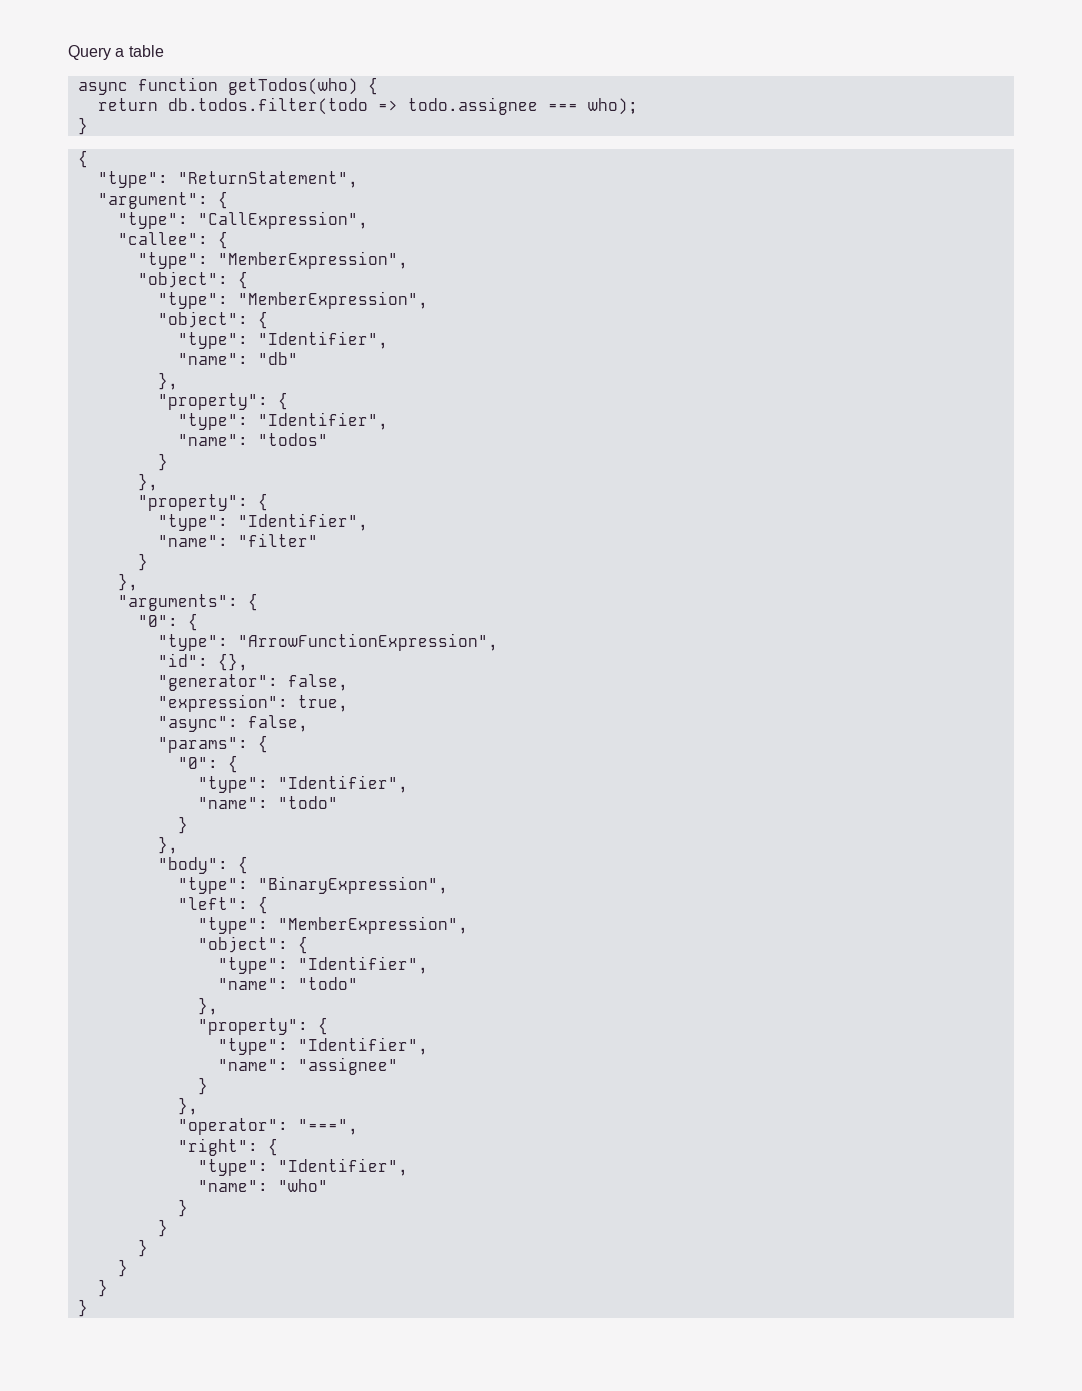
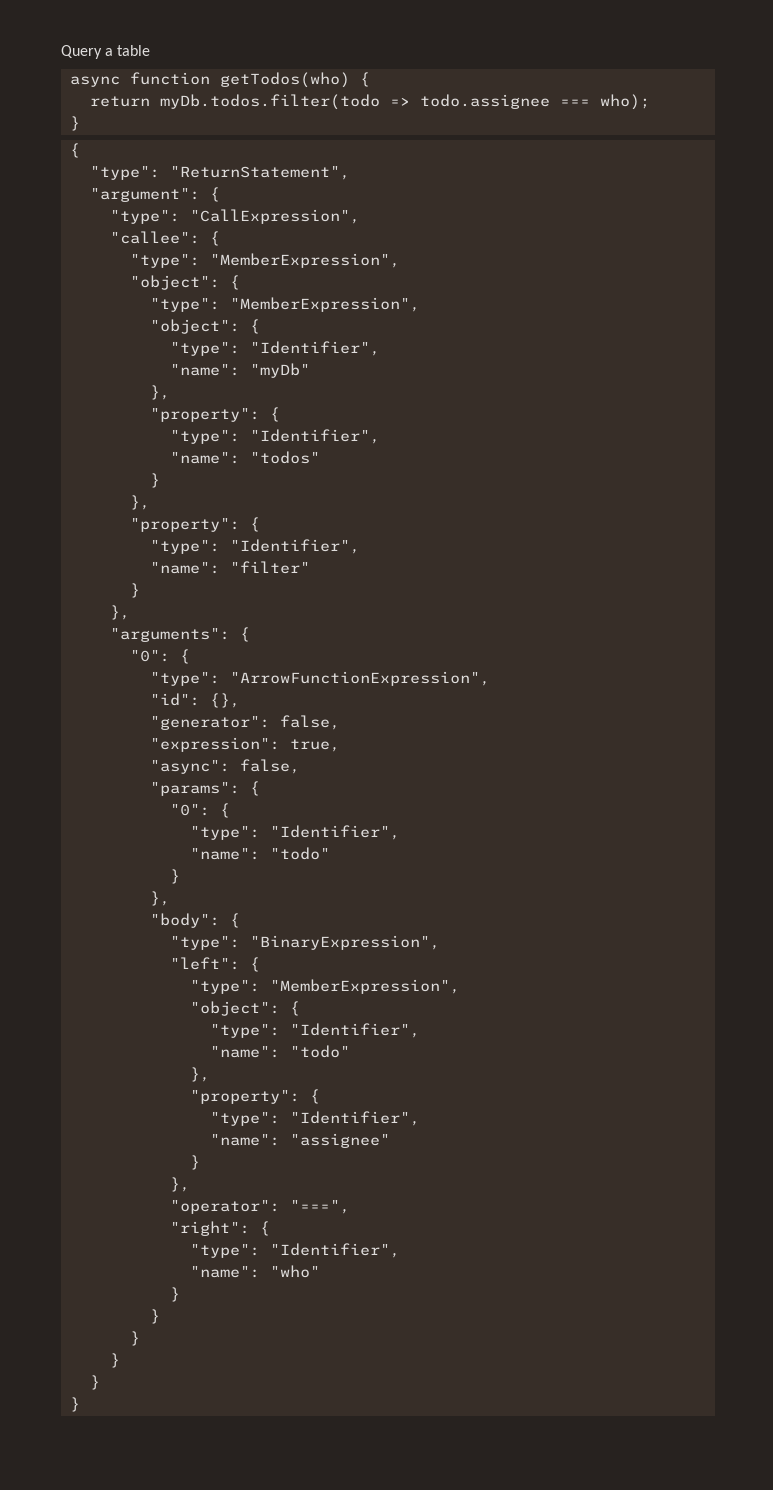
- return db.todos.filter(todo => todo.assignee === who);
+ return myDb.todos.filter(todo => todo.assignee === who);
- "name": "db"
+ "name": "myDb"

